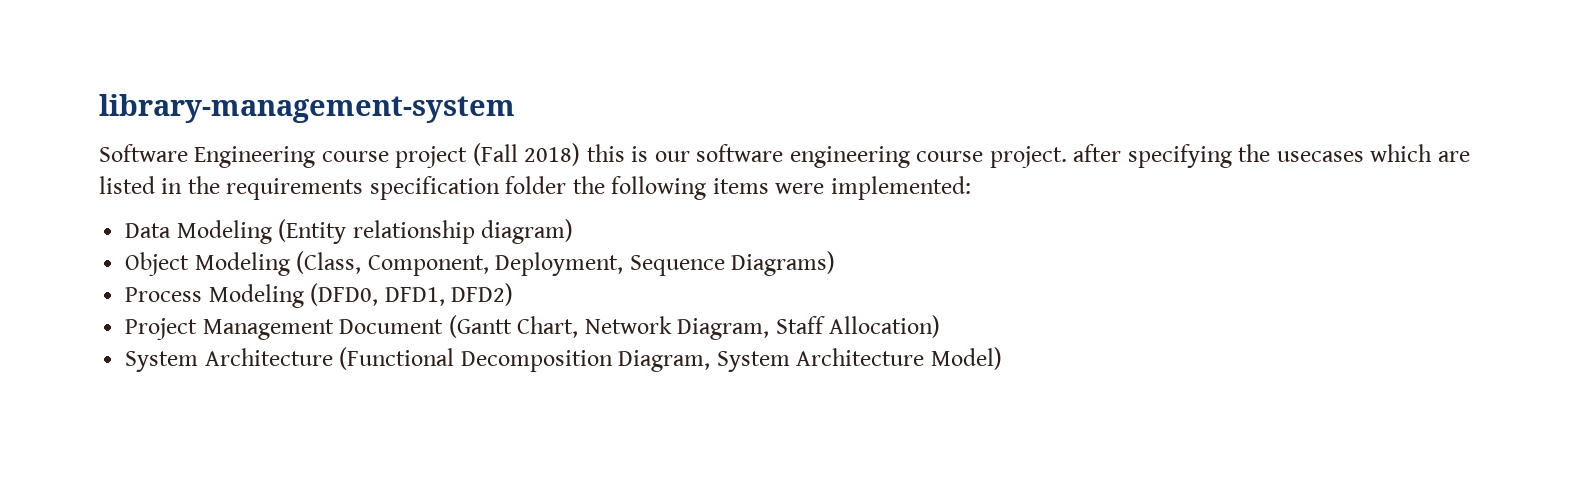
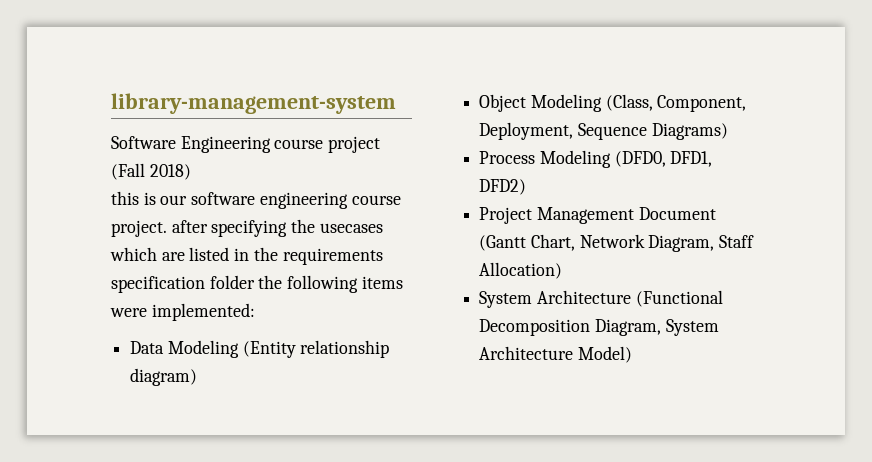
- Software Engineering course project (Fall 2018) this is our software engineering course project. after specifying the usecases which are listed in the requirements specification folder the following items were implemented:
+ Software Engineering course project (Fall 2018)
+ this is our software engineering course project. after specifying the usecases which are listed in the requirements specification folder the following items were implemented:

